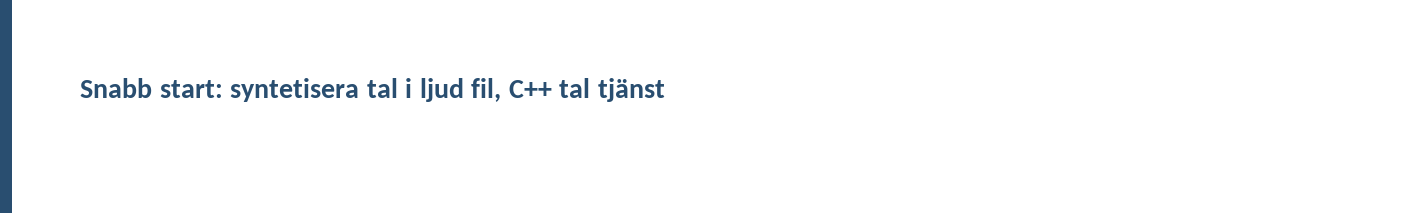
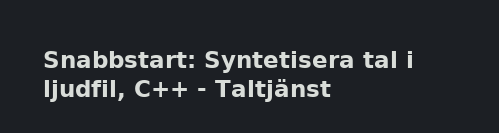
- Snabb start: syntetisera tal i ljud fil, C++ tal tjänst
+ Snabbstart: Syntetisera tal i ljudfil, C++ - Taltjänst

